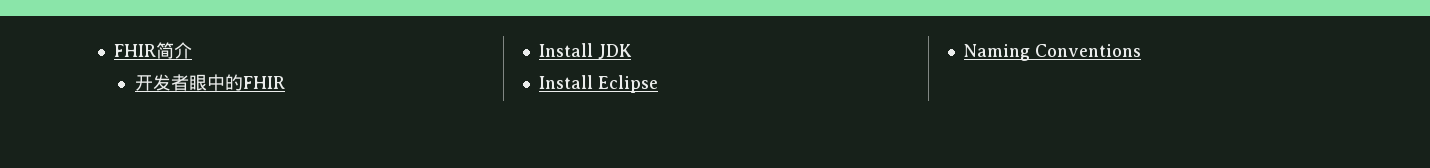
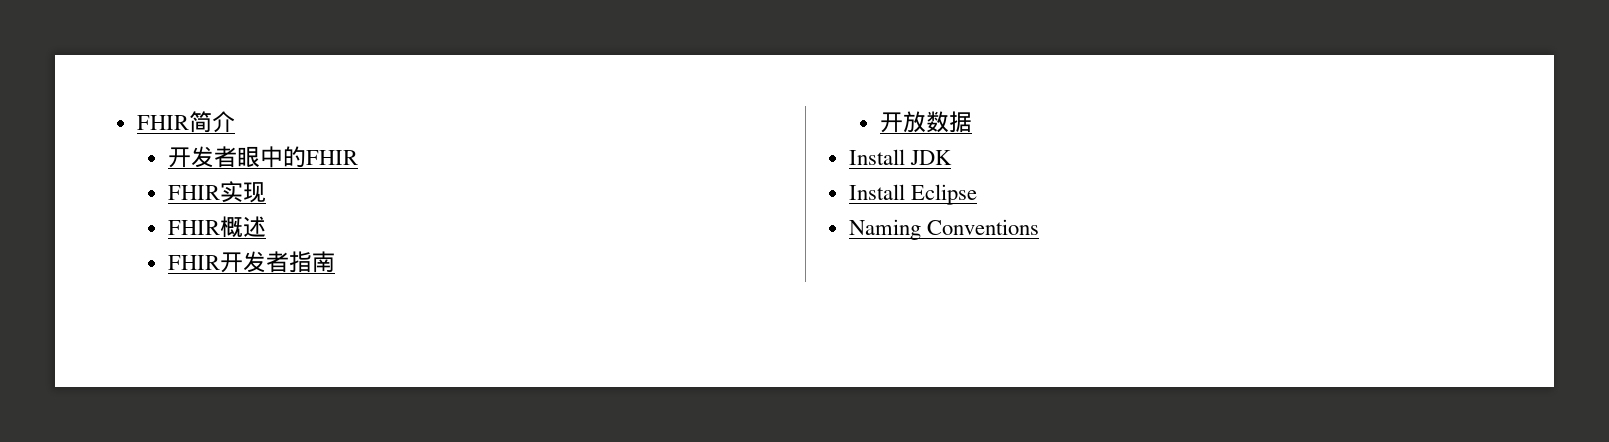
+ FHIR实现
+ FHIR概述
+ FHIR开发者指南
+ 开放数据

